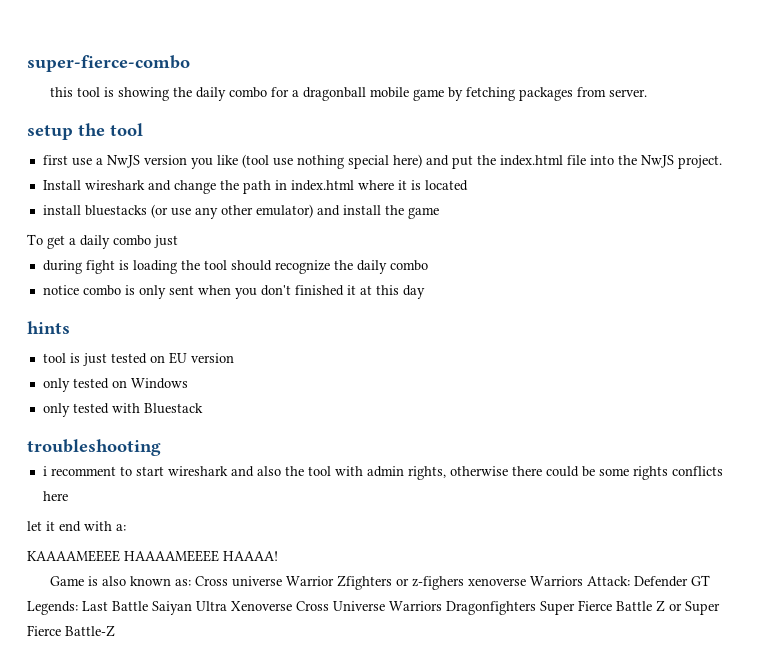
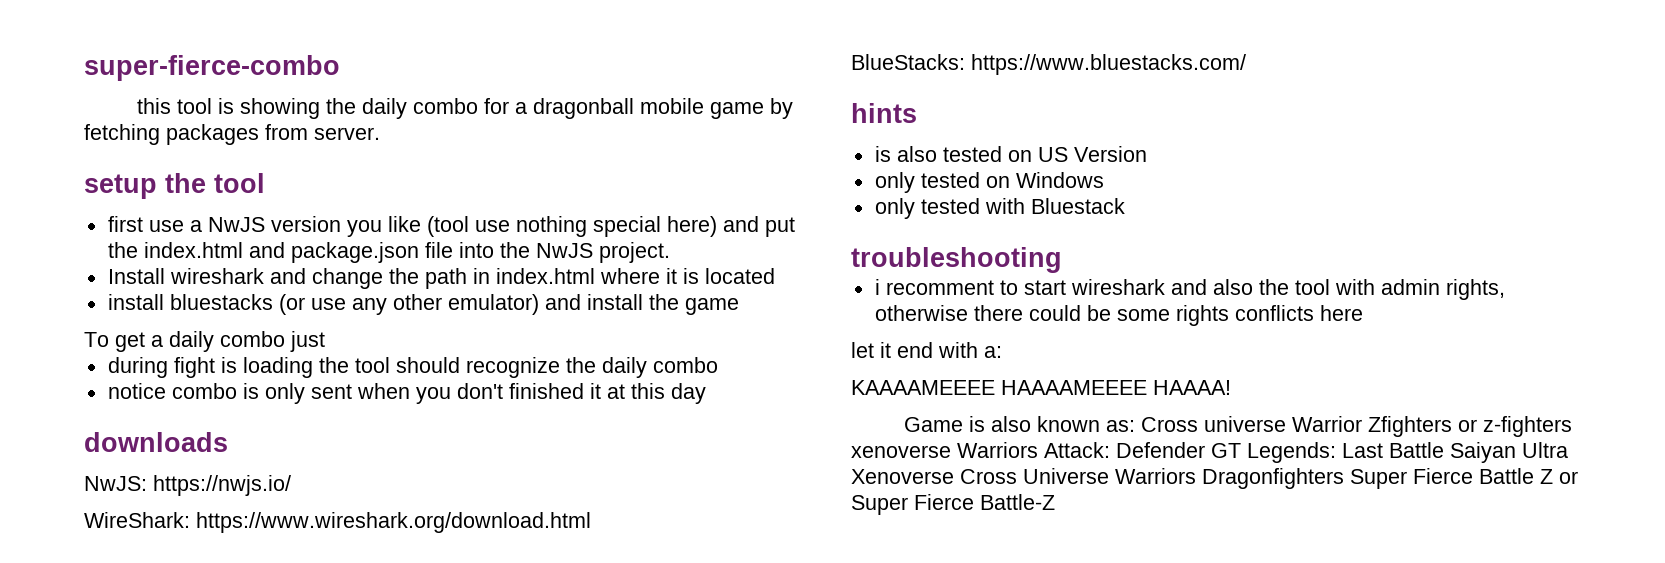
- first use a NwJS version you like (tool use nothing special here) and put the index.html file into the NwJS project.
+ first use a NwJS version you like (tool use nothing special here) and put the index.html and package.json file into the NwJS project.
+ downloads
+ NwJS: https://nwjs.io/
+ WireShark: https://www.wireshark.org/download.html
+ BlueStacks: https://www.bluestacks.com/
  hints
- tool is just tested on EU version
+ is also tested on US Version
- Game is also known as: Cross universe Warrior Zfighters or z-fighers xenoverse Warriors Attack: Defender GT Legends: Last Battle Saiyan Ultra Xenoverse Cross Universe Warriors Dragonfighters Super Fierce Battle Z or Super Fierce Battle-Z
+ Game is also known as: Cross universe Warrior Zfighters or z-fighters xenoverse Warriors Attack: Defender GT Legends: Last Battle Saiyan Ultra Xenoverse Cross Universe Warriors Dragonfighters Super Fierce Battle Z or Super Fierce Battle-Z

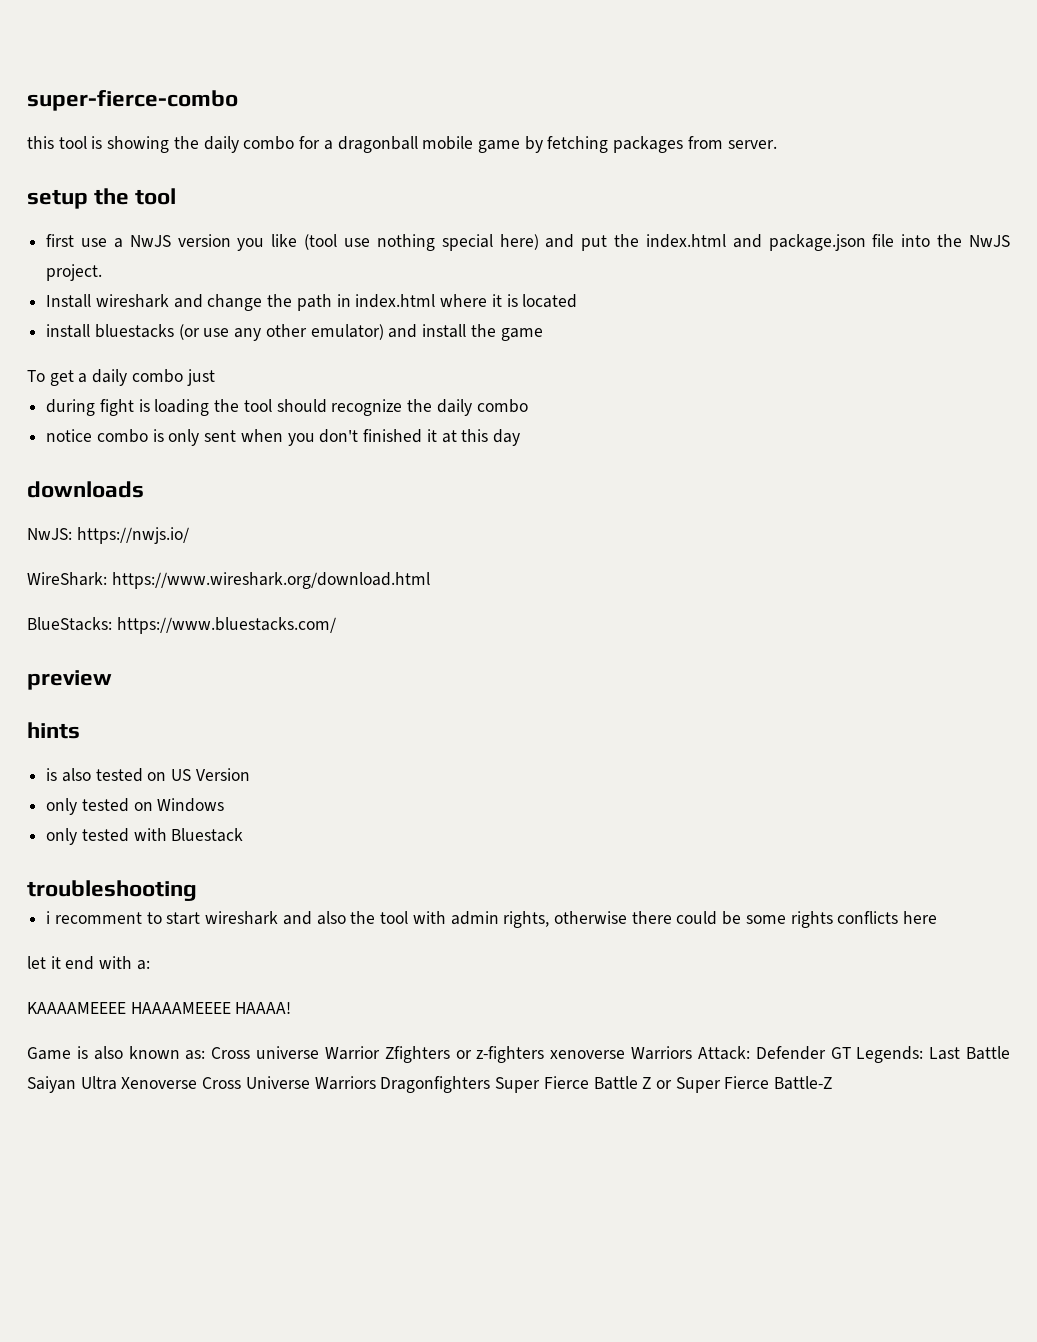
+ preview

